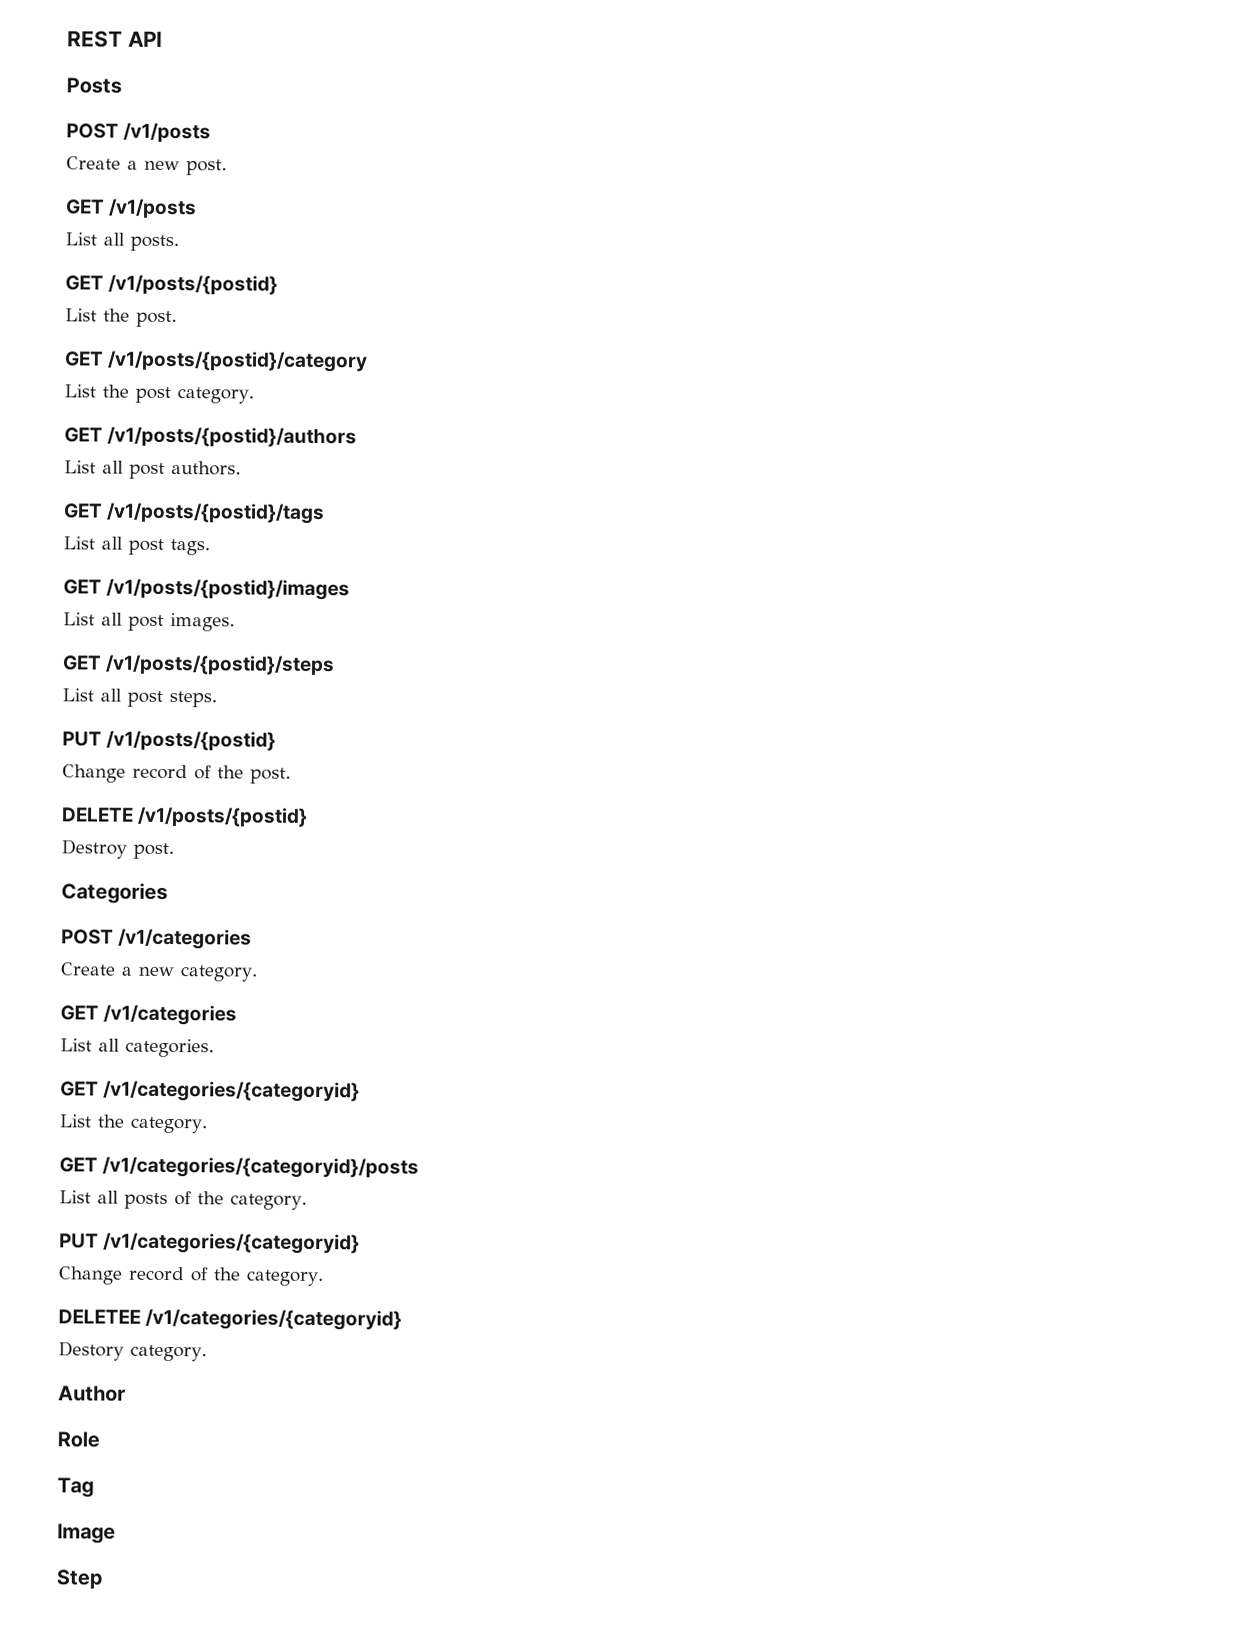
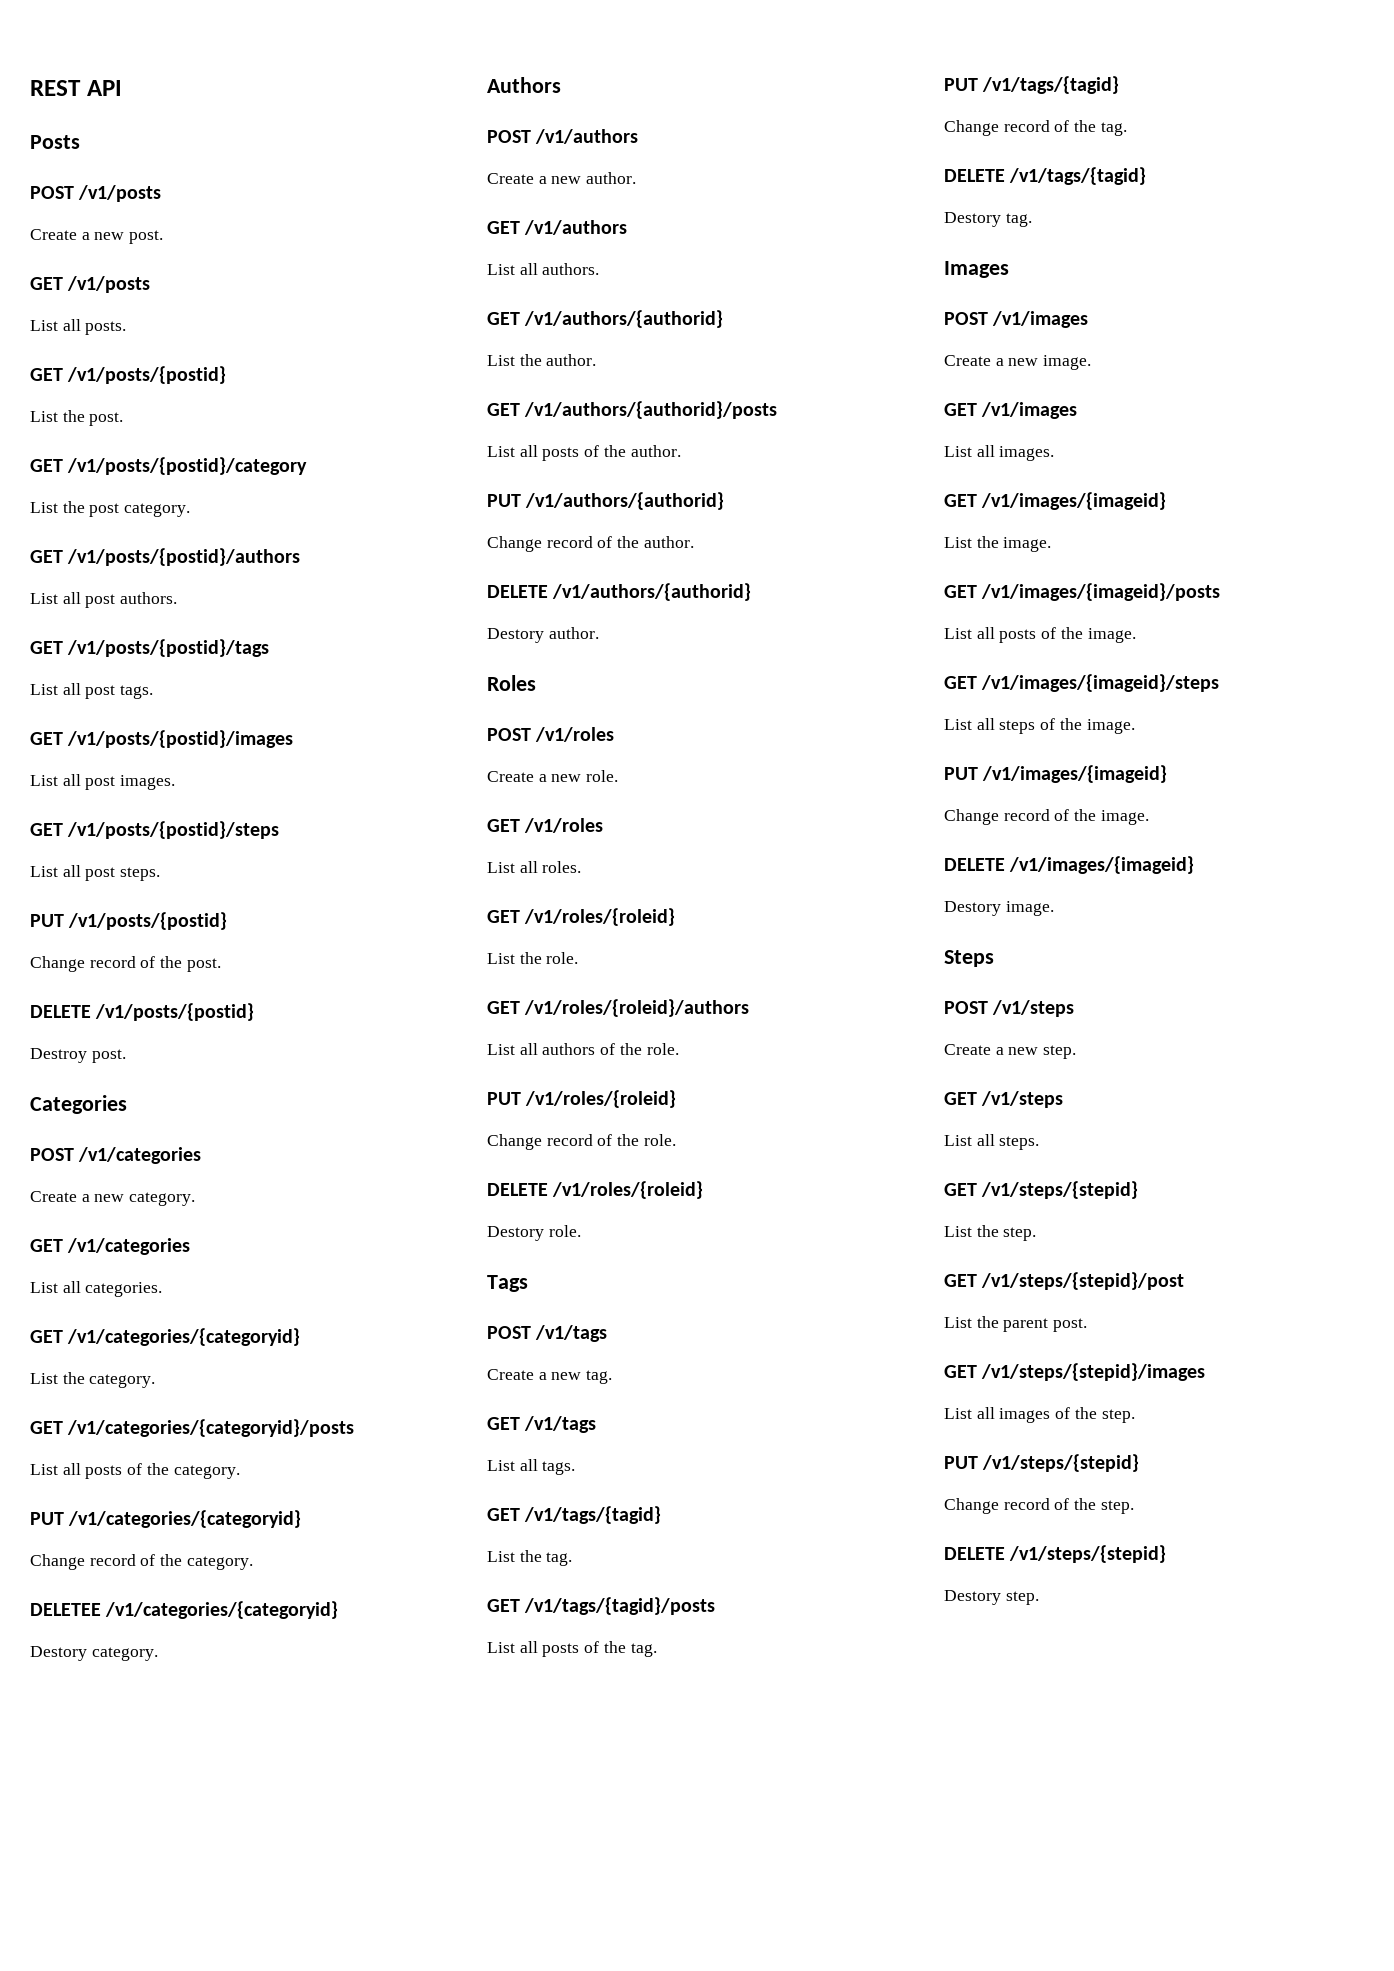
- Author
- Role
- Tag
- Image
- Step
+ Authors
+ POST /v1/authors
+ Create a new author.
+ GET /v1/authors
+ List all authors.
+ GET /v1/authors/{authorid}
+ List the author.
+ GET /v1/authors/{authorid}/posts
+ List all posts of the author.
+ PUT /v1/authors/{authorid}
+ Change record of the author.
+ DELETE /v1/authors/{authorid}
+ Destory author.
+ Roles
+ POST /v1/roles
+ Create a new role.
+ GET /v1/roles
+ List all roles.
+ GET /v1/roles/{roleid}
+ List the role.
+ GET /v1/roles/{roleid}/authors
+ List all authors of the role.
+ PUT /v1/roles/{roleid}
+ Change record of the role.
+ DELETE /v1/roles/{roleid}
+ Destory role.
+ Tags
+ POST /v1/tags
+ Create a new tag.
+ GET /v1/tags
+ List all tags.
+ GET /v1/tags/{tagid}
+ List the tag.
+ GET /v1/tags/{tagid}/posts
+ List all posts of the tag.
+ PUT /v1/tags/{tagid}
+ Change record of the tag.
+ DELETE /v1/tags/{tagid}
+ Destory tag.
+ Images
+ POST /v1/images
+ Create a new image.
+ GET /v1/images
+ List all images.
+ GET /v1/images/{imageid}
+ List the image.
+ GET /v1/images/{imageid}/posts
+ List all posts of the image.
+ GET /v1/images/{imageid}/steps
+ List all steps of the image.
+ PUT /v1/images/{imageid}
+ Change record of the image.
+ DELETE /v1/images/{imageid}
+ Destory image.
+ Steps
+ POST /v1/steps
+ Create a new step.
+ GET /v1/steps
+ List all steps.
+ GET /v1/steps/{stepid}
+ List the step.
+ GET /v1/steps/{stepid}/post
+ List the parent post.
+ GET /v1/steps/{stepid}/images
+ List all images of the step.
+ PUT /v1/steps/{stepid}
+ Change record of the step.
+ DELETE /v1/steps/{stepid}
+ Destory step.

